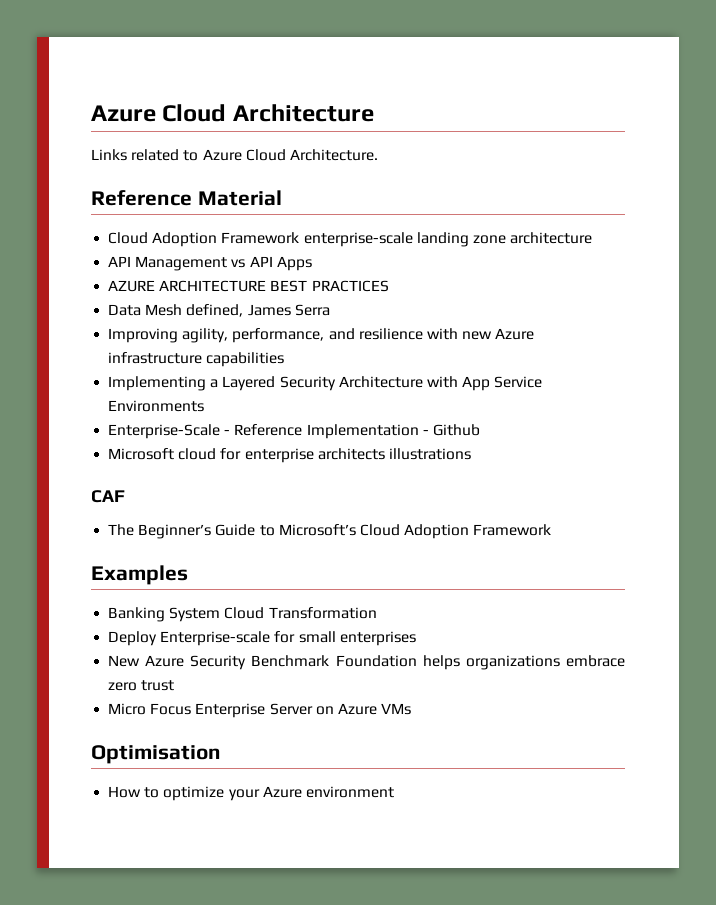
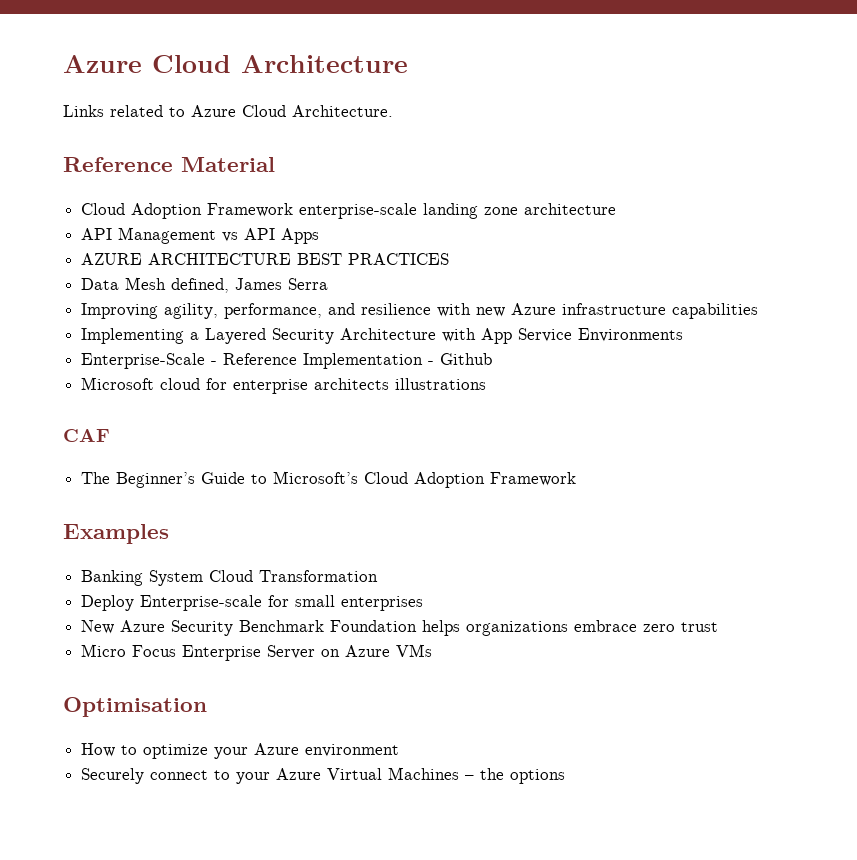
+ Securely connect to your Azure Virtual Machines – the options

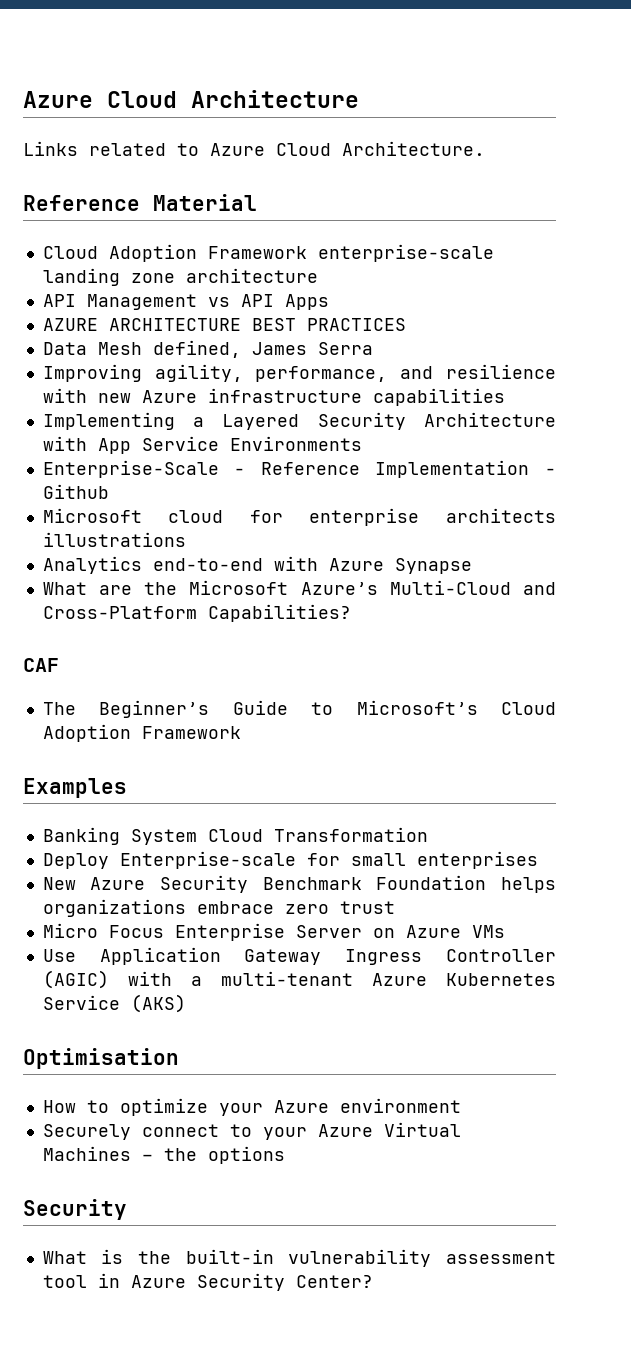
+ Analytics end-to-end with Azure Synapse
+ What are the Microsoft Azure’s Multi-Cloud and Cross-Platform Capabilities?
+ Use Application Gateway Ingress Controller (AGIC) with a multi-tenant Azure Kubernetes Service (AKS)
  Securely connect to your Azure Virtual Machines – the options
+ Security
+ What is the built-in vulnerability assessment tool in Azure Security Center?

